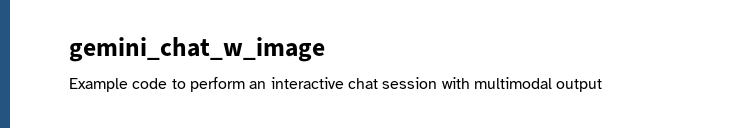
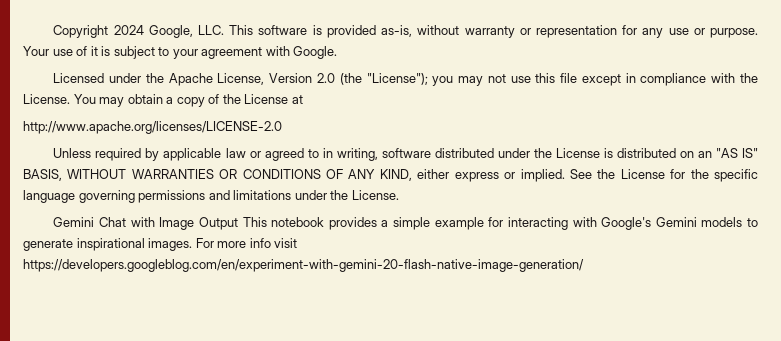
- gemini_chat_w_image
- Example code to perform an interactive chat session with multimodal output
+ Copyright 2024 Google, LLC. This software is provided as-is, without warranty or representation for any use or purpose. Your use of it is subject to your agreement with Google.
+ Licensed under the Apache License, Version 2.0 (the "License"); you may not use this file except in compliance with the License. You may obtain a copy of the License at
+ http://www.apache.org/licenses/LICENSE-2.0
+ Unless required by applicable law or agreed to in writing, software distributed under the License is distributed on an "AS IS" BASIS, WITHOUT WARRANTIES OR CONDITIONS OF ANY KIND, either express or implied. See the License for the specific language governing permissions and limitations under the License.
+ Gemini Chat with Image Output This notebook provides a simple example for interacting with Google's Gemini models to generate inspirational images. For more info visit https://developers.googleblog.com/en/experiment-with-gemini-20-flash-native-image-generation/

